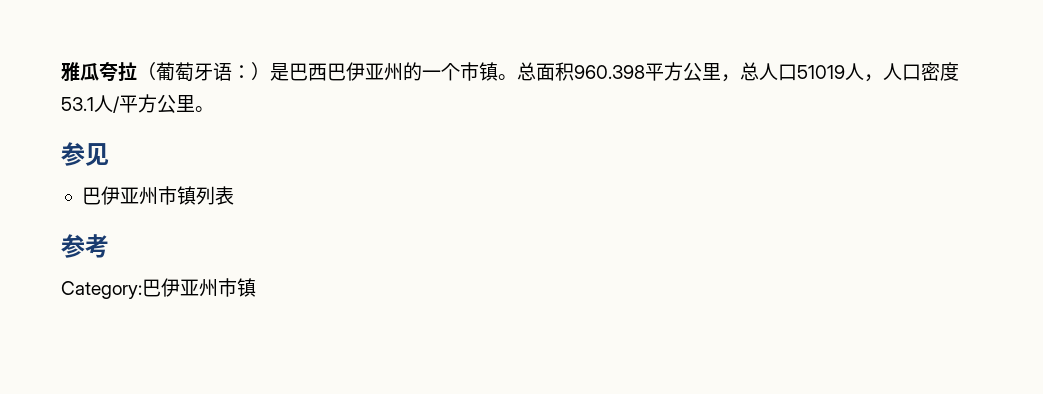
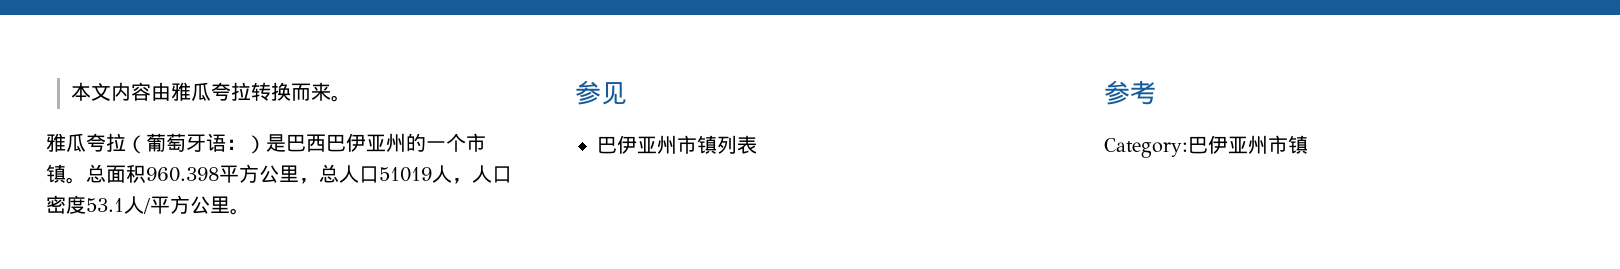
+ 本文内容由雅瓜夸拉转换而来。

